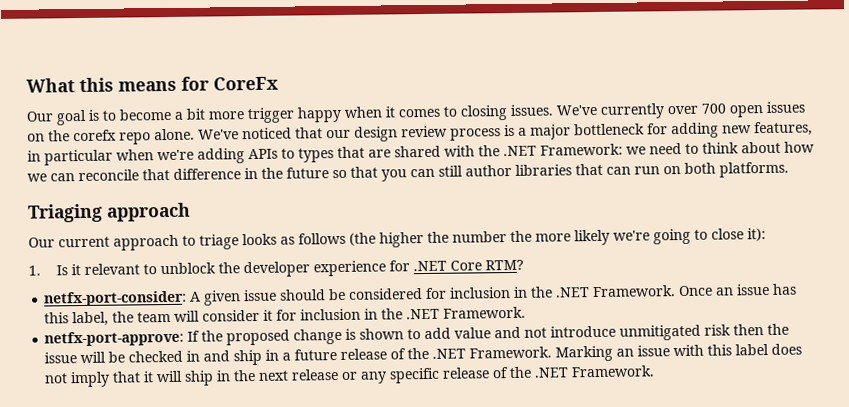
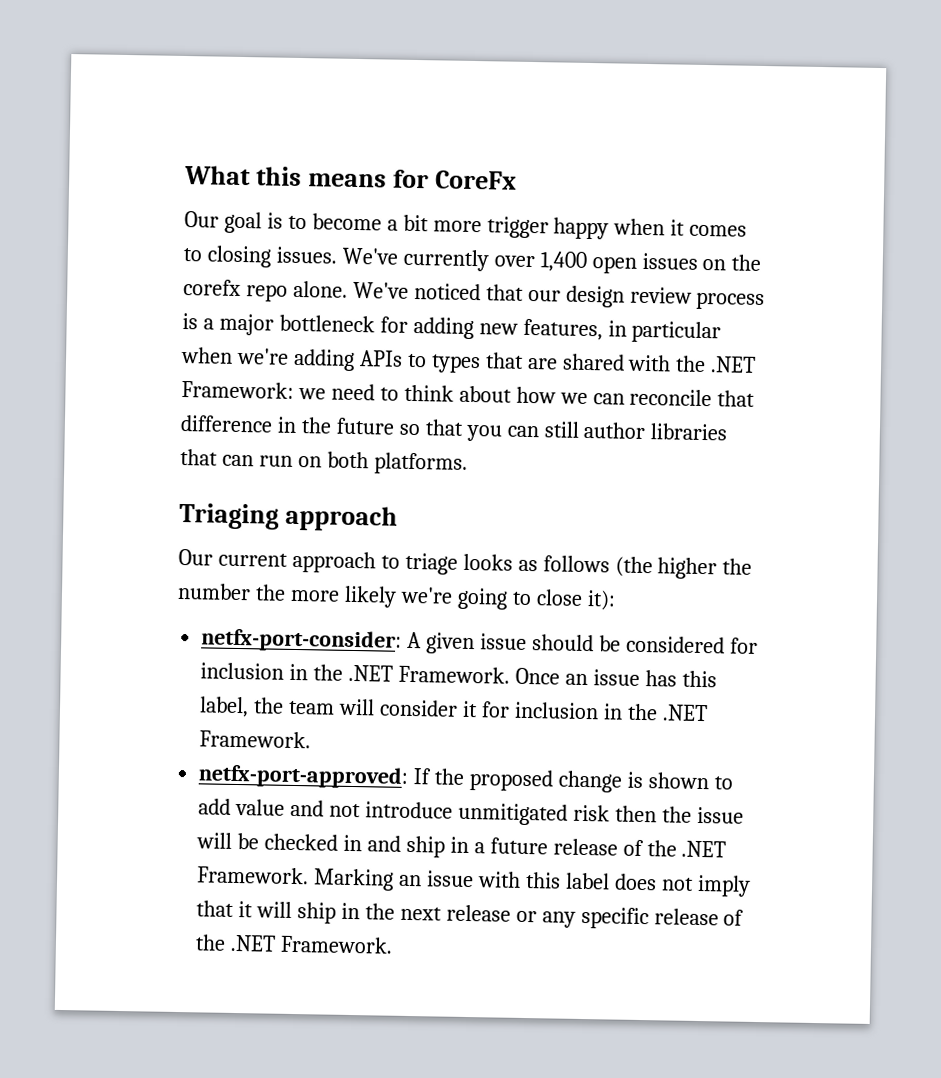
- We've currently over 700 open issues on the corefx repo alone.
+ We've currently over 1,400 open issues on the corefx repo alone.
- 1. Is it relevant to unblock the developer experience for .NET Core RTM?
- netfx-port-approve: If the proposed change is shown to add value and not introduce unmitigated risk then the issue will be checked in and ship in a future release of the .NET Framework.
+ netfx-port-approved: If the proposed change is shown to add value and not introduce unmitigated risk then the issue will be checked in and ship in a future release of the .NET Framework.

